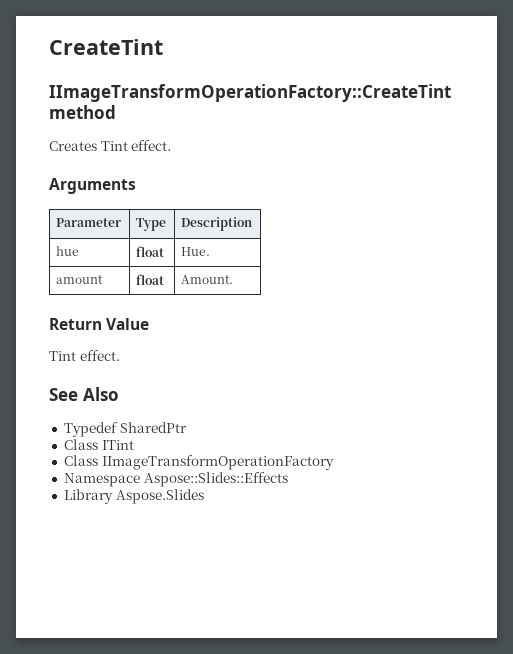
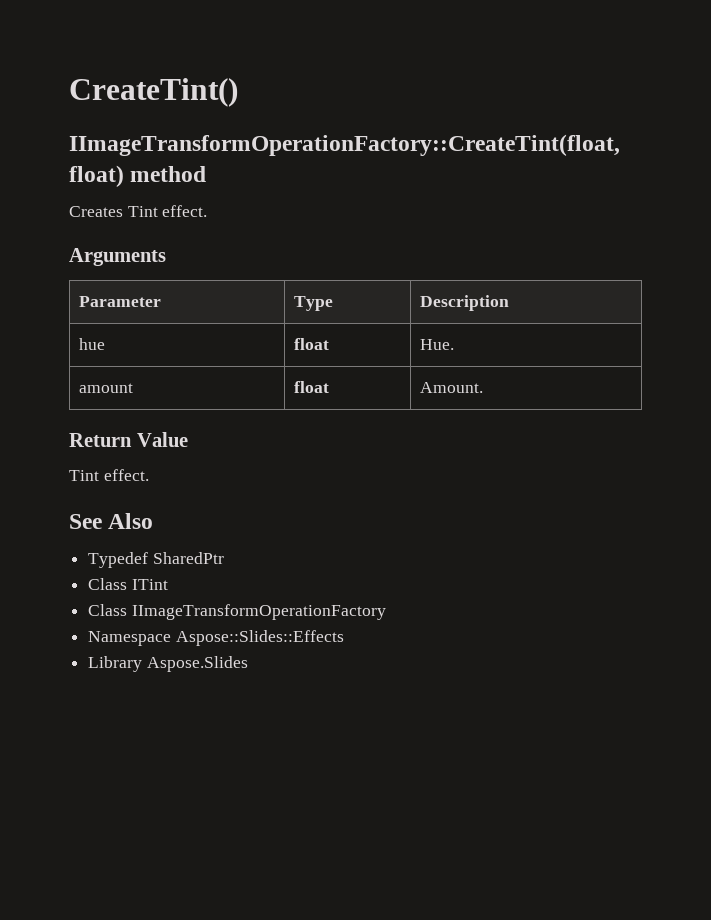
- CreateTint
- IImageTransformOperationFactory::CreateTint method
+ CreateTint()
+ IImageTransformOperationFactory::CreateTint(float, float) method

